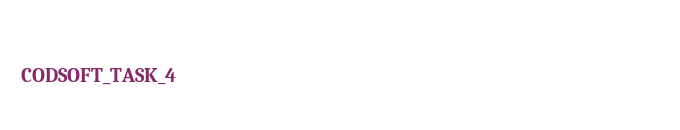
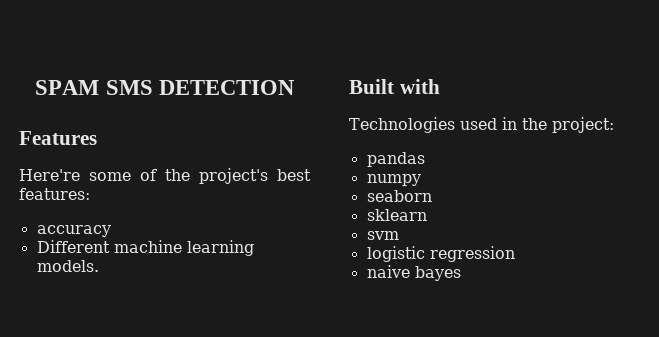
- CODSOFT_TASK_4
+ SPAM SMS DETECTION
+ Features
+ Here're some of the project's best features:
+ accuracy
+ Different machine learning models.
+ Built with
+ Technologies used in the project:
+ pandas
+ numpy
+ seaborn
+ sklearn
+ svm
+ logistic regression
+ naive bayes

